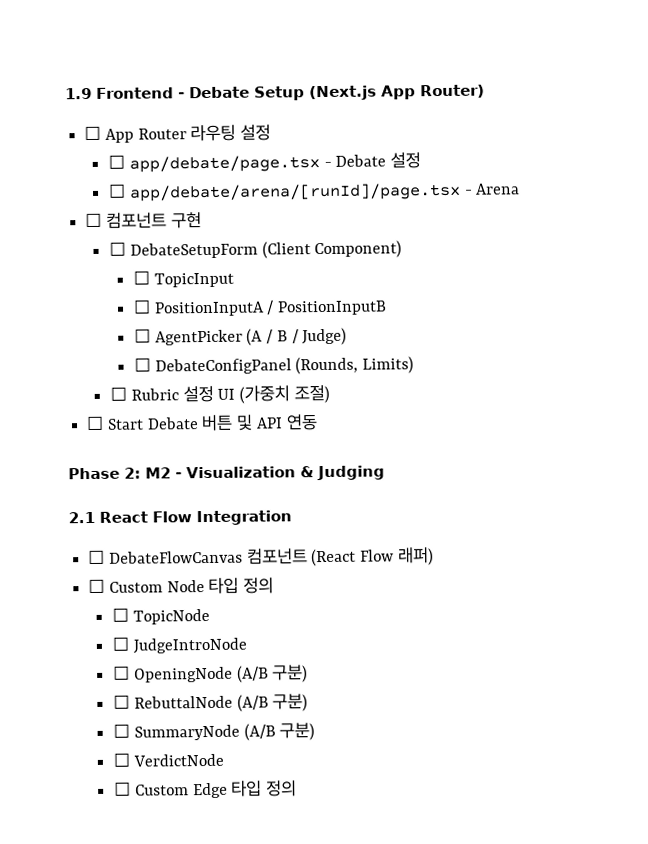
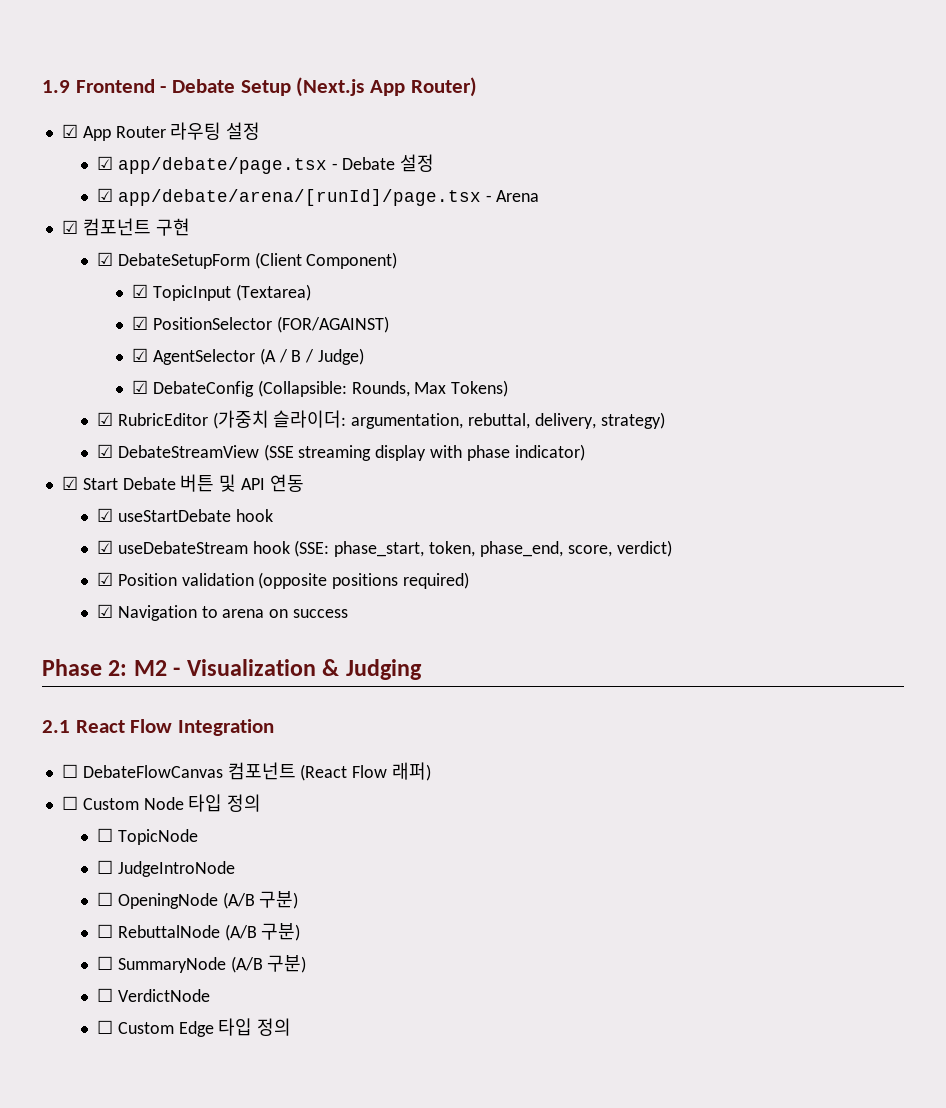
- ☐ App Router 라우팅 설정
+ ☑ App Router 라우팅 설정
- ☐ app/debate/page.tsx - Debate 설정
+ ☑ app/debate/page.tsx - Debate 설정
- ☐ app/debate/arena/[runId]/page.tsx - Arena
+ ☑ app/debate/arena/[runId]/page.tsx - Arena
- ☐ 컴포넌트 구현
+ ☑ 컴포넌트 구현
- ☐ DebateSetupForm (Client Component)
+ ☑ DebateSetupForm (Client Component)
- ☐ TopicInput
- ☐ PositionInputA / PositionInputB
- ☐ AgentPicker (A / B / Judge)
+ ☑ TopicInput (Textarea)
+ ☑ PositionSelector (FOR/AGAINST)
+ ☑ AgentSelector (A / B / Judge)
- ☐ DebateConfigPanel (Rounds, Limits)
- ☐ Rubric 설정 UI (가중치 조절)
- ☐ Start Debate 버튼 및 API 연동
+ ☑ DebateConfig (Collapsible: Rounds, Max Tokens)
+ ☑ RubricEditor (가중치 슬라이더: argumentation, rebuttal, delivery, strategy)
+ ☑ DebateStreamView (SSE streaming display with phase indicator)
+ ☑ Start Debate 버튼 및 API 연동
+ ☑ useStartDebate hook
+ ☑ useDebateStream hook (SSE: phase_start, token, phase_end, score, verdict)
+ ☑ Position validation (opposite positions required)
+ ☑ Navigation to arena on success

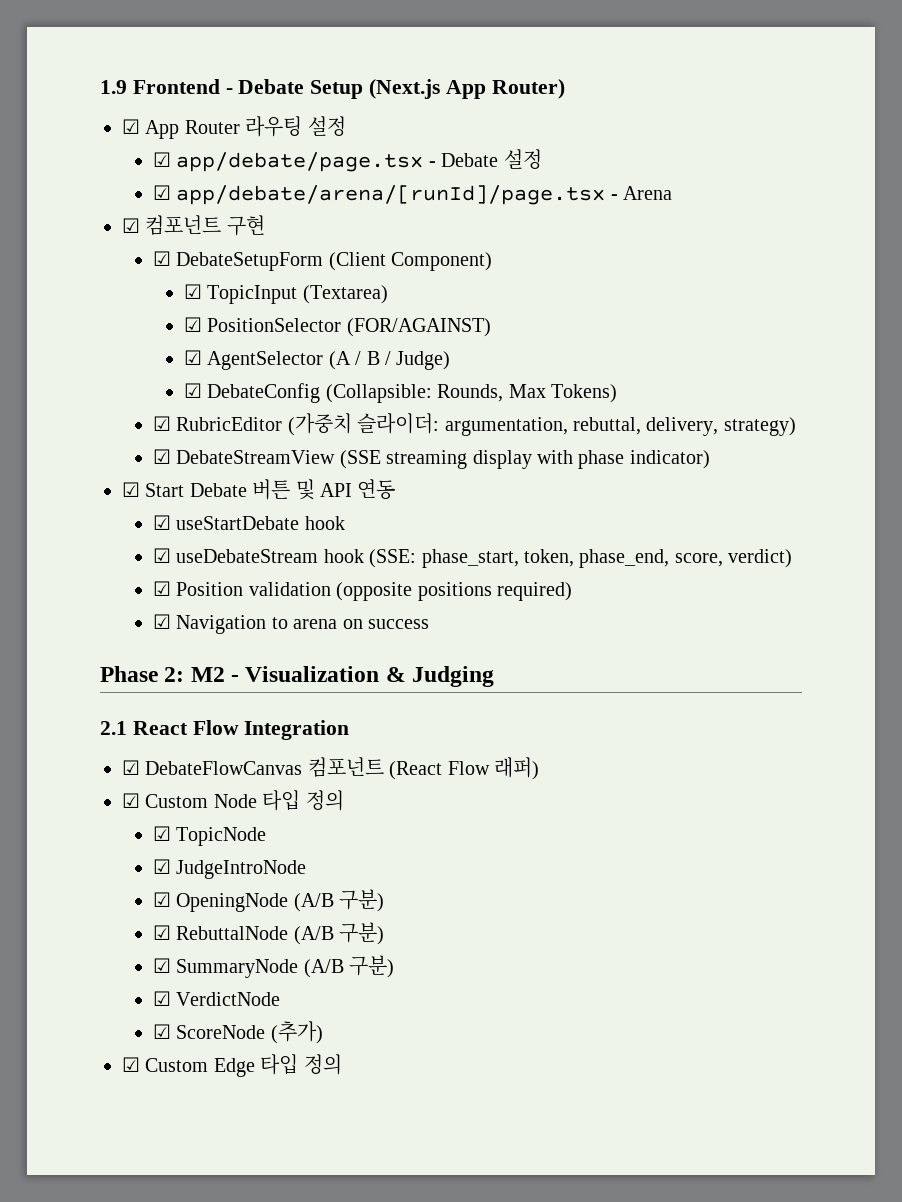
- ☐ DebateFlowCanvas 컴포넌트 (React Flow 래퍼)
+ ☑ DebateFlowCanvas 컴포넌트 (React Flow 래퍼)
- ☐ Custom Node 타입 정의
+ ☑ Custom Node 타입 정의
- ☐ TopicNode
+ ☑ TopicNode
- ☐ JudgeIntroNode
+ ☑ JudgeIntroNode
- ☐ OpeningNode (A/B 구분)
+ ☑ OpeningNode (A/B 구분)
- ☐ RebuttalNode (A/B 구분)
+ ☑ RebuttalNode (A/B 구분)
- ☐ SummaryNode (A/B 구분)
+ ☑ SummaryNode (A/B 구분)
- ☐ VerdictNode
+ ☑ VerdictNode
- ☐ Custom Edge 타입 정의
+ ☑ ScoreNode (추가)
+ ☑ Custom Edge 타입 정의

